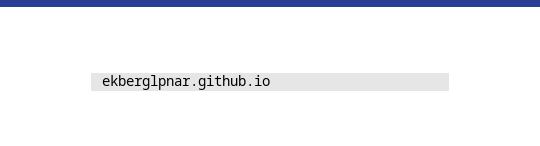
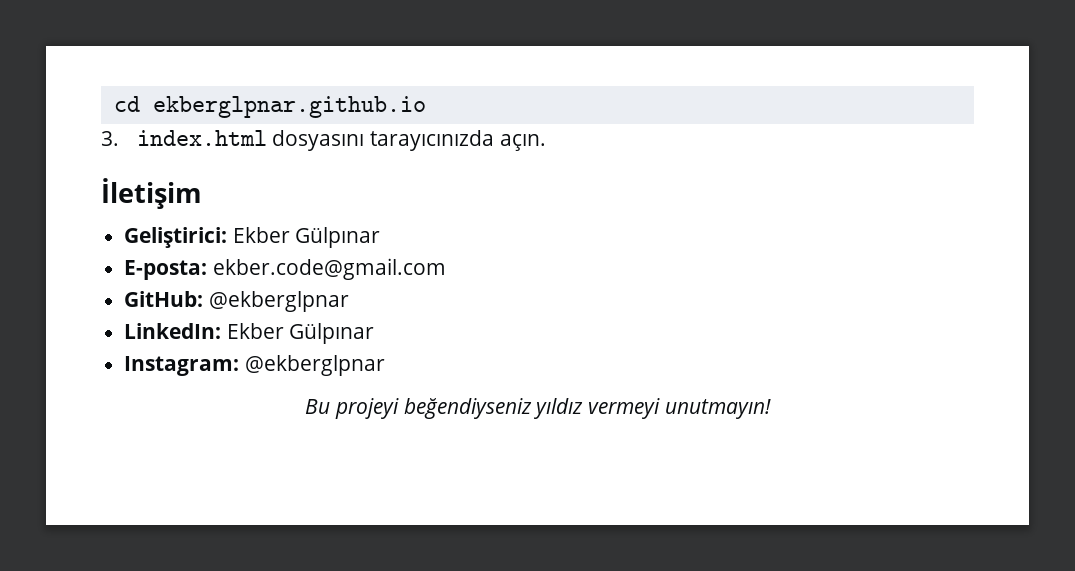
- ekberglpnar.github.io
+ cd ekberglpnar.github.io
+ 3. index.html dosyasını tarayıcınızda açın.
+ İletişim
+ Geliştirici: Ekber Gülpınar
+ E-posta: ekber.code@gmail.com
+ GitHub: @ekberglpnar
+ LinkedIn: Ekber Gülpınar
+ Instagram: @ekberglpnar
+ Bu projeyi beğendiyseniz yıldız vermeyi unutmayın!

